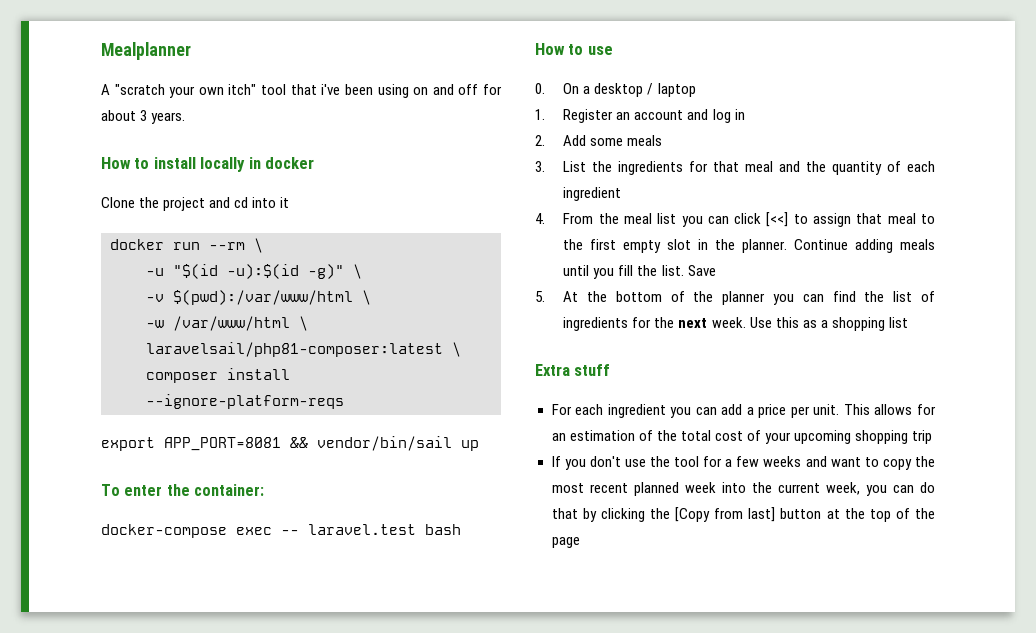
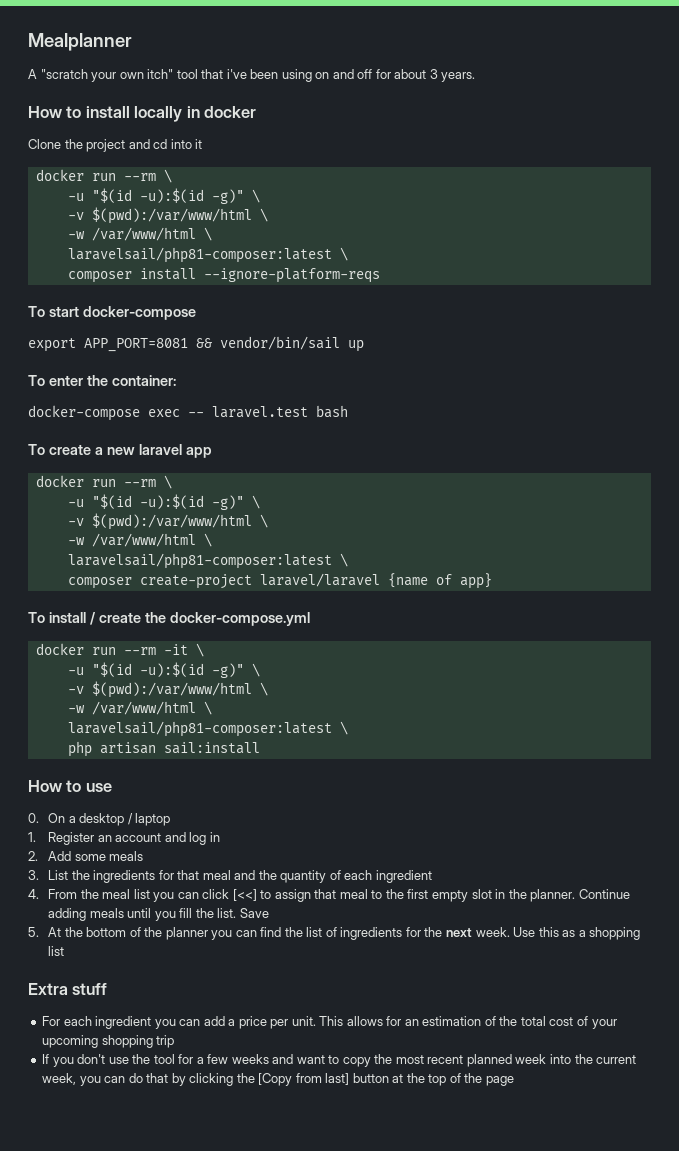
+ To start docker-compose
+ To create a new laravel app
+ docker run --rm \
+ -u "$(id -u):$(id -g)" \
+ -v $(pwd):/var/www/html \
+ -w /var/www/html \
+ laravelsail/php81-composer:latest \
+ composer create-project laravel/laravel {name of app}
+ To install / create the docker-compose.yml
+ docker run --rm -it \
+ -u "$(id -u):$(id -g)" \
+ -v $(pwd):/var/www/html \
+ -w /var/www/html \
+ laravelsail/php81-composer:latest \
+ php artisan sail:install

